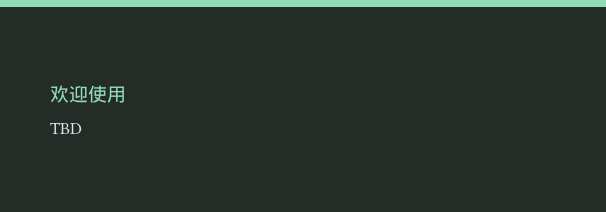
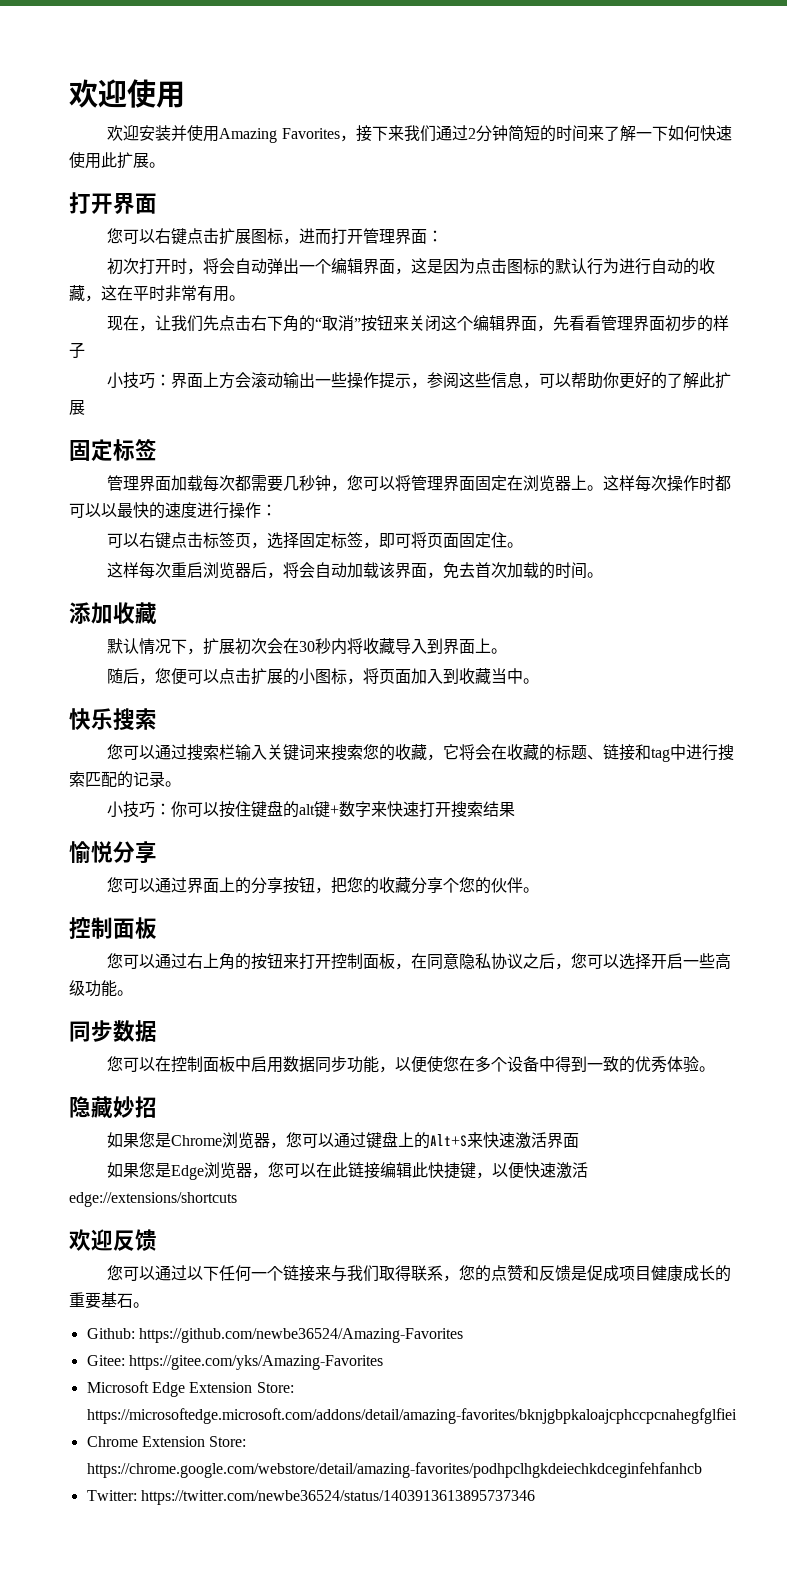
- TBD
+ 欢迎安装并使用Amazing Favorites，接下来我们通过2分钟简短的时间来了解一下如何快速使用此扩展。
+ 打开界面
+ 您可以右键点击扩展图标，进而打开管理界面：
+ 初次打开时，将会自动弹出一个编辑界面，这是因为点击图标的默认行为进行自动的收藏，这在平时非常有用。
+ 现在，让我们先点击右下角的“取消”按钮来关闭这个编辑界面，先看看管理界面初步的样子
+ 小技巧：界面上方会滚动输出一些操作提示，参阅这些信息，可以帮助你更好的了解此扩展
+ 固定标签
+ 管理界面加载每次都需要几秒钟，您可以将管理界面固定在浏览器上。这样每次操作时都可以以最快的速度进行操作：
+ 可以右键点击标签页，选择固定标签，即可将页面固定住。
+ 这样每次重启浏览器后，将会自动加载该界面，免去首次加载的时间。
+ 添加收藏
+ 默认情况下，扩展初次会在30秒内将收藏导入到界面上。
+ 随后，您便可以点击扩展的小图标，将页面加入到收藏当中。
+ 快乐搜索
+ 您可以通过搜索栏输入关键词来搜索您的收藏，它将会在收藏的标题、链接和tag中进行搜索匹配的记录。
+ 小技巧：你可以按住键盘的alt键+数字来快速打开搜索结果
+ 愉悦分享
+ 您可以通过界面上的分享按钮，把您的收藏分享个您的伙伴。
+ 控制面板
+ 您可以通过右上角的按钮来打开控制面板，在同意隐私协议之后，您可以选择开启一些高级功能。
+ 同步数据
+ 您可以在控制面板中启用数据同步功能，以便使您在多个设备中得到一致的优秀体验。
+ 隐藏妙招
+ 如果您是Chrome浏览器，您可以通过键盘上的Alt+S来快速激活界面
+ 如果您是Edge浏览器，您可以在此链接编辑此快捷键，以便快速激活edge://extensions/shortcuts
+ 欢迎反馈
+ 您可以通过以下任何一个链接来与我们取得联系，您的点赞和反馈是促成项目健康成长的重要基石。
+ Github: https://github.com/newbe36524/Amazing-Favorites
+ Gitee: https://gitee.com/yks/Amazing-Favorites
+ Microsoft Edge Extension Store: https://microsoftedge.microsoft.com/addons/detail/amazing-favorites/bknjgbpkaloajcphccpcnahegfglfiei
+ Chrome Extension Store: https://chrome.google.com/webstore/detail/amazing-favorites/podhpclhgkdeiechkdceginfehfanhcb
+ Twitter: https://twitter.com/newbe36524/status/1403913613895737346

